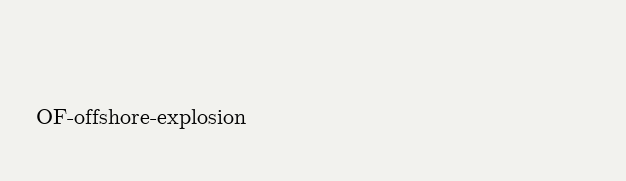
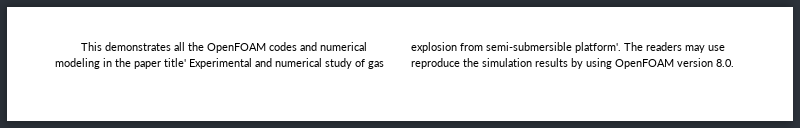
- OF-offshore-explosion
+ This demonstrates all the OpenFOAM codes and numerical modeling in the paper title' Experimental and numerical study of gas explosion from semi-submersible platform'. The readers may use reproduce the simulation results by using OpenFOAM version 8.0.

